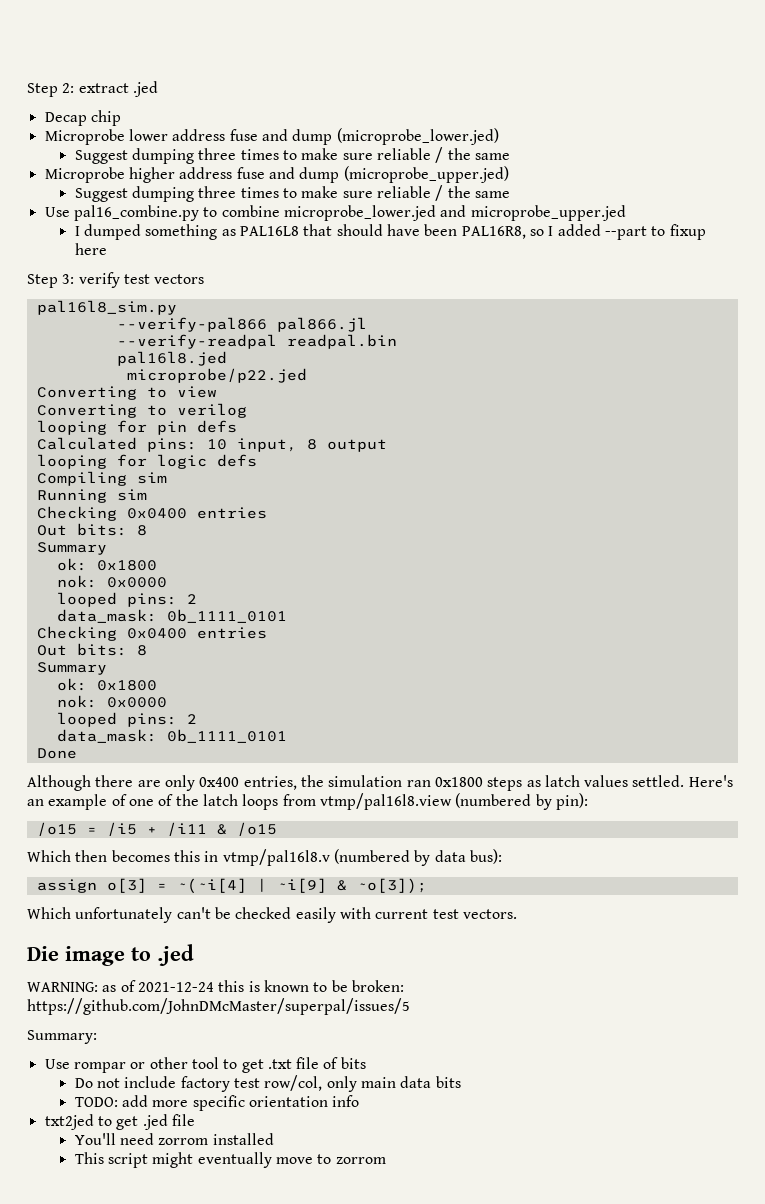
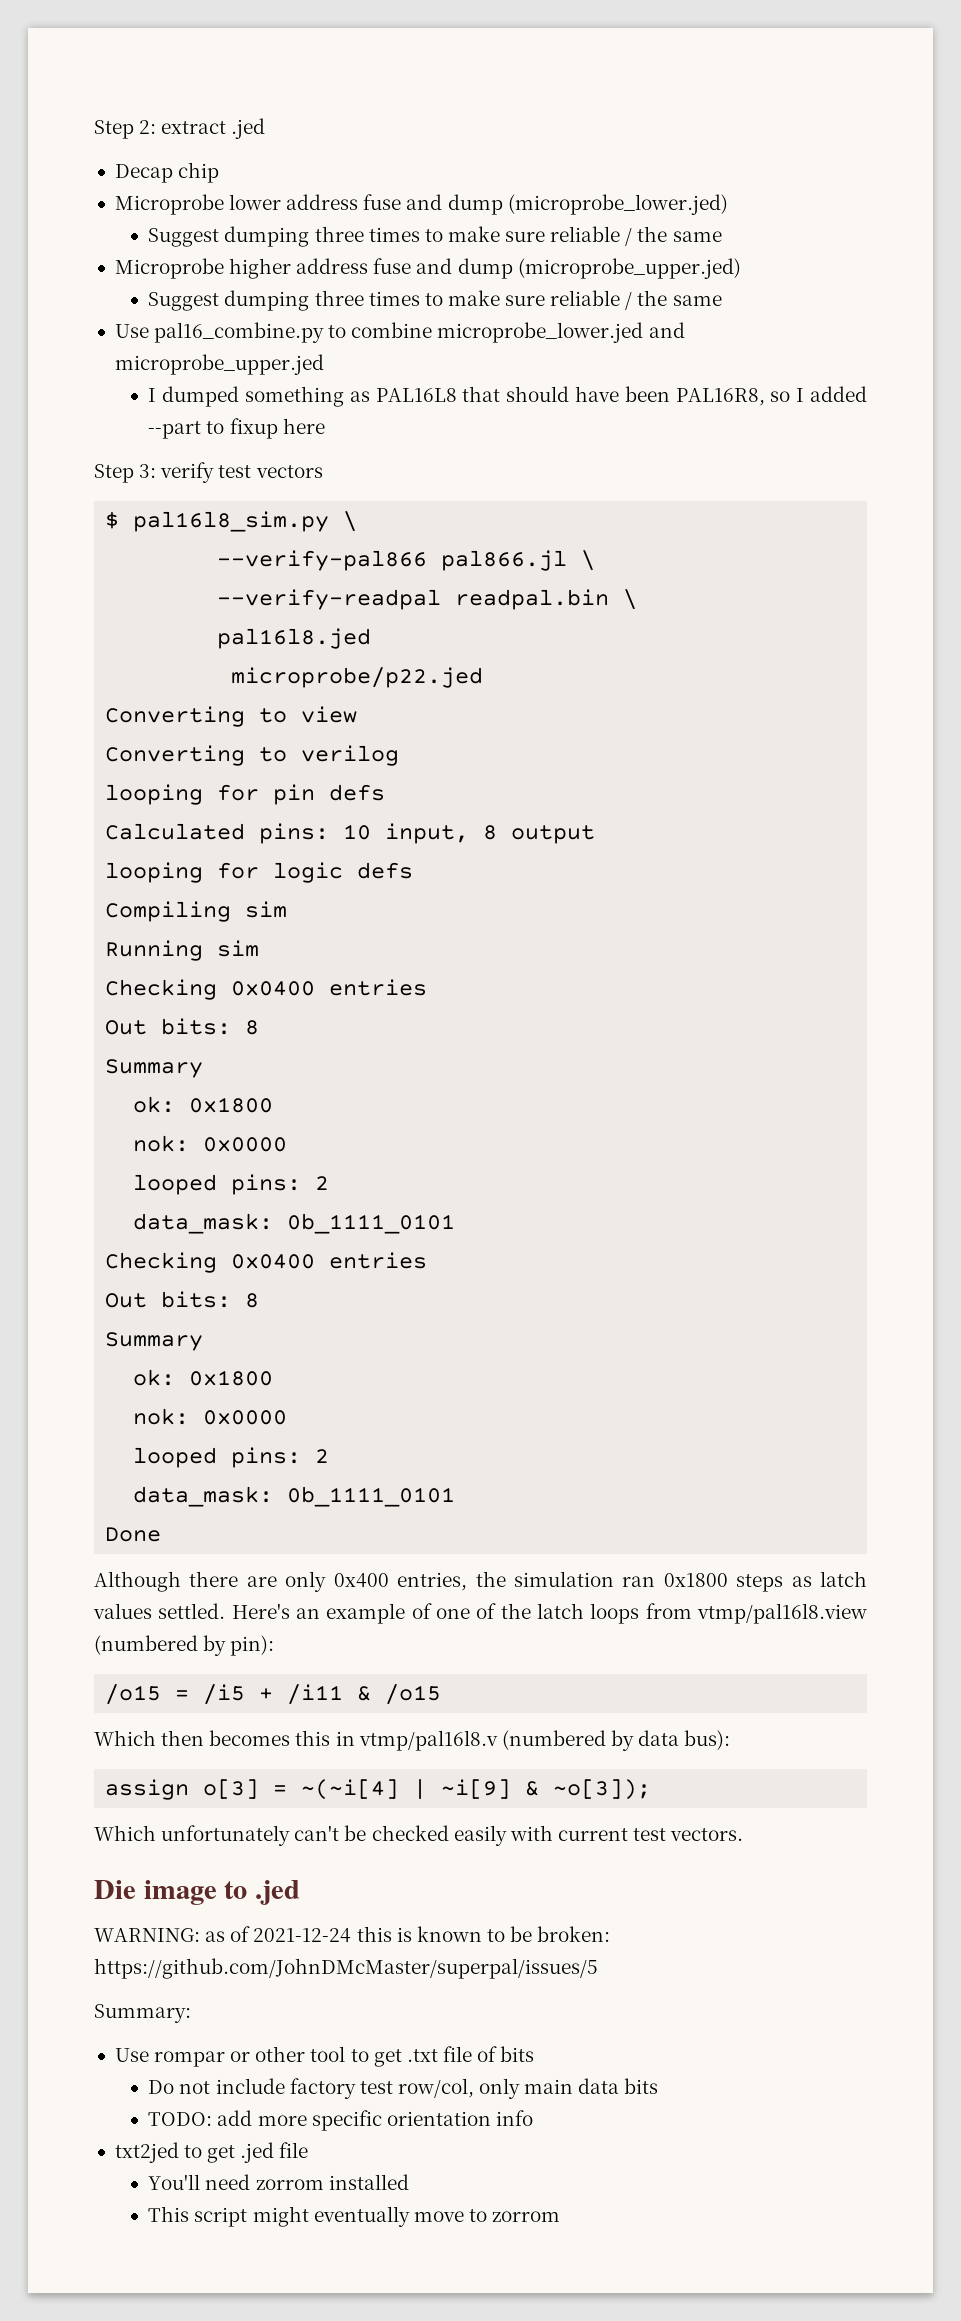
- pal16l8_sim.py
+ $ pal16l8_sim.py \
- --verify-pal866 pal866.jl
+ --verify-pal866 pal866.jl \
- --verify-readpal readpal.bin
+ --verify-readpal readpal.bin \

